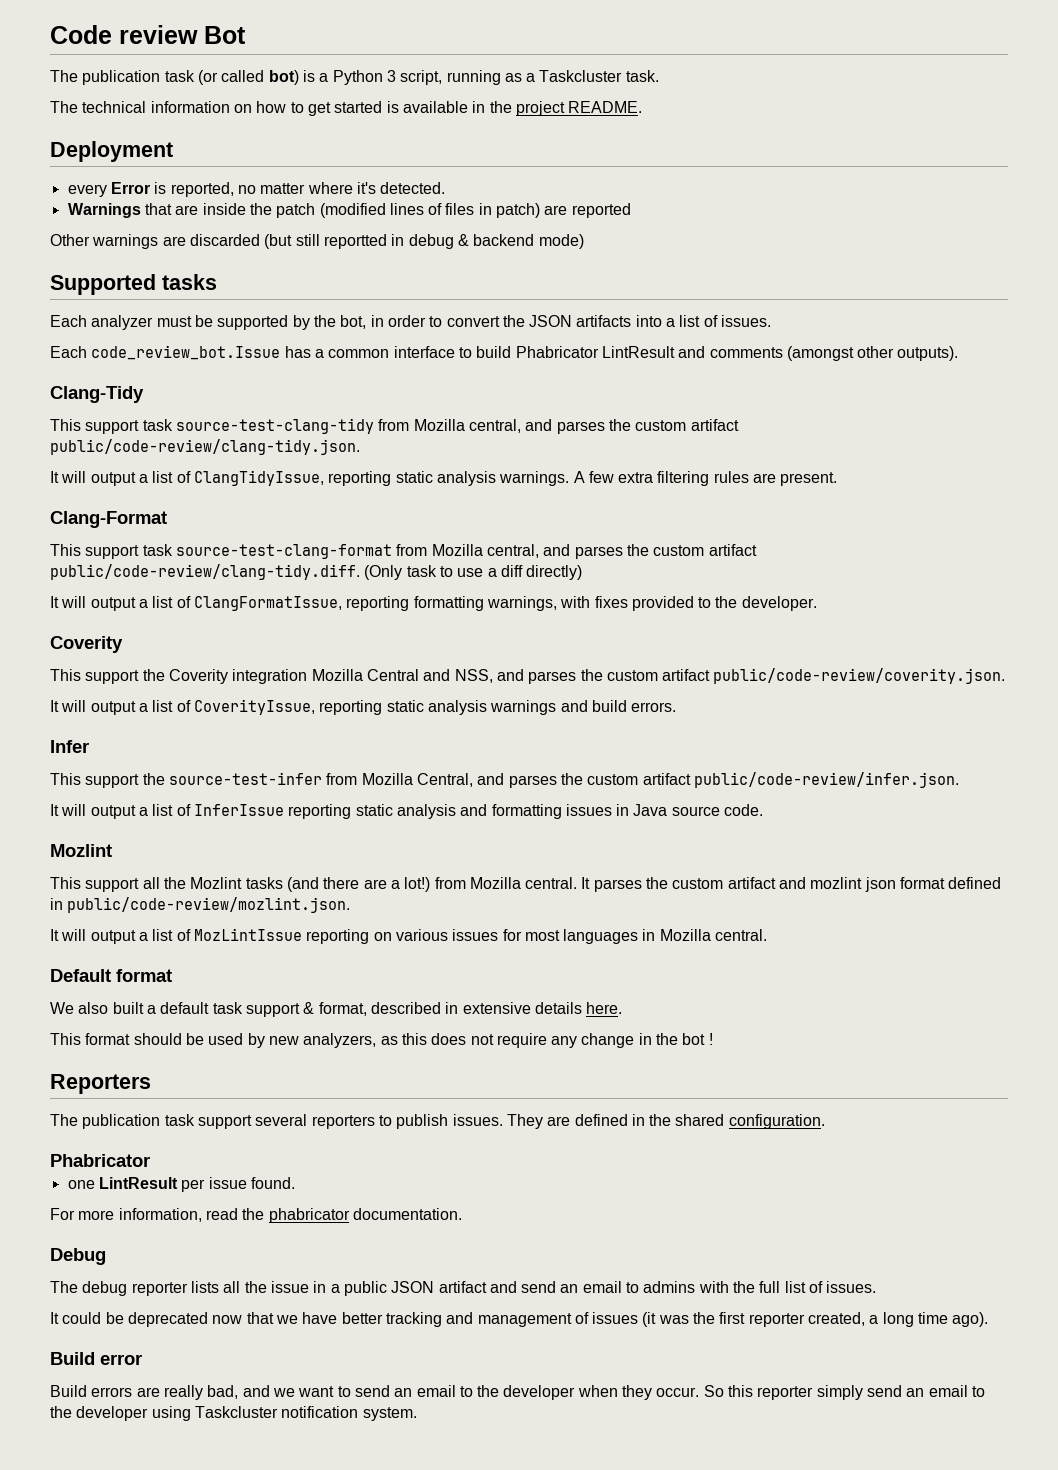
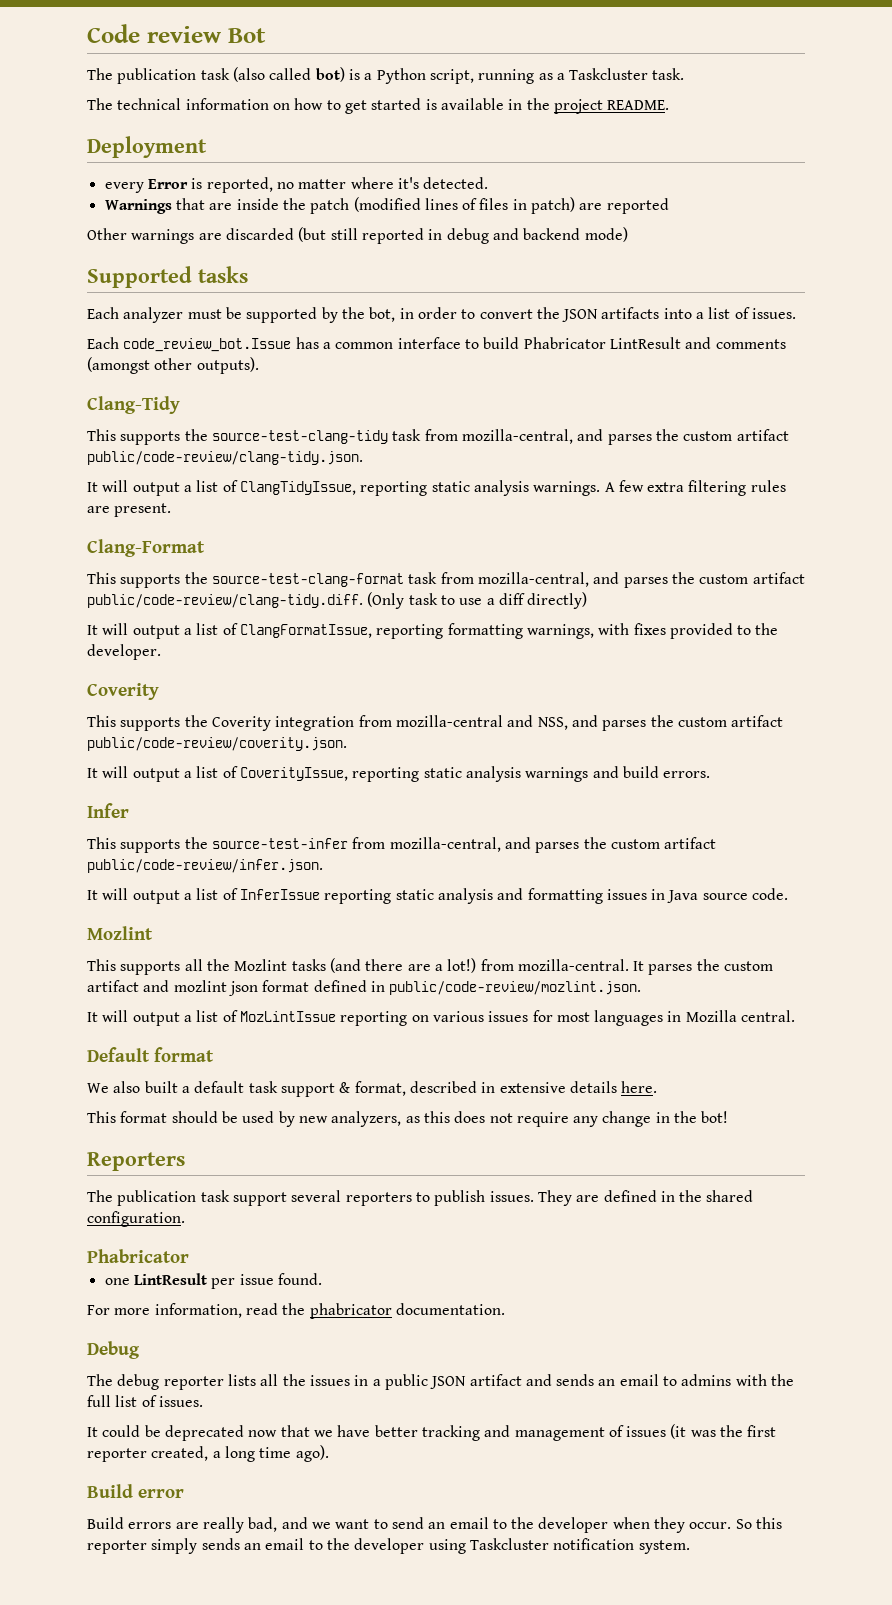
- The publication task (or called bot) is a Python 3 script, running as a Taskcluster task.
+ The publication task (also called bot) is a Python script, running as a Taskcluster task.
- Other warnings are discarded (but still reportted in debug & backend mode)
+ Other warnings are discarded (but still reported in debug and backend mode)
- This support task source-test-clang-tidy from Mozilla central, and parses the custom artifact public/code-review/clang-tidy.json.
+ This supports the source-test-clang-tidy task from mozilla-central, and parses the custom artifact public/code-review/clang-tidy.json.
- This support task source-test-clang-format from Mozilla central, and parses the custom artifact public/code-review/clang-tidy.diff. (Only task to use a diff directly)
+ This supports the source-test-clang-format task from mozilla-central, and parses the custom artifact public/code-review/clang-tidy.diff. (Only task to use a diff directly)
- This support the Coverity integration Mozilla Central and NSS, and parses the custom artifact public/code-review/coverity.json.
+ This supports the Coverity integration from mozilla-central and NSS, and parses the custom artifact public/code-review/coverity.json.
- This support the source-test-infer from Mozilla Central, and parses the custom artifact public/code-review/infer.json.
+ This supports the source-test-infer from mozilla-central, and parses the custom artifact public/code-review/infer.json.
- This support all the Mozlint tasks (and there are a lot!) from Mozilla central.
+ This supports all the Mozlint tasks (and there are a lot!) from mozilla-central.
- This format should be used by new analyzers, as this does not require any change in the bot !
+ This format should be used by new analyzers, as this does not require any change in the bot!
- The debug reporter lists all the issue in a public JSON artifact and send an email to admins with the full list of issues.
+ The debug reporter lists all the issues in a public JSON artifact and sends an email to admins with the full list of issues.
- So this reporter simply send an email to the developer using Taskcluster notification system.
+ So this reporter simply sends an email to the developer using Taskcluster notification system.

